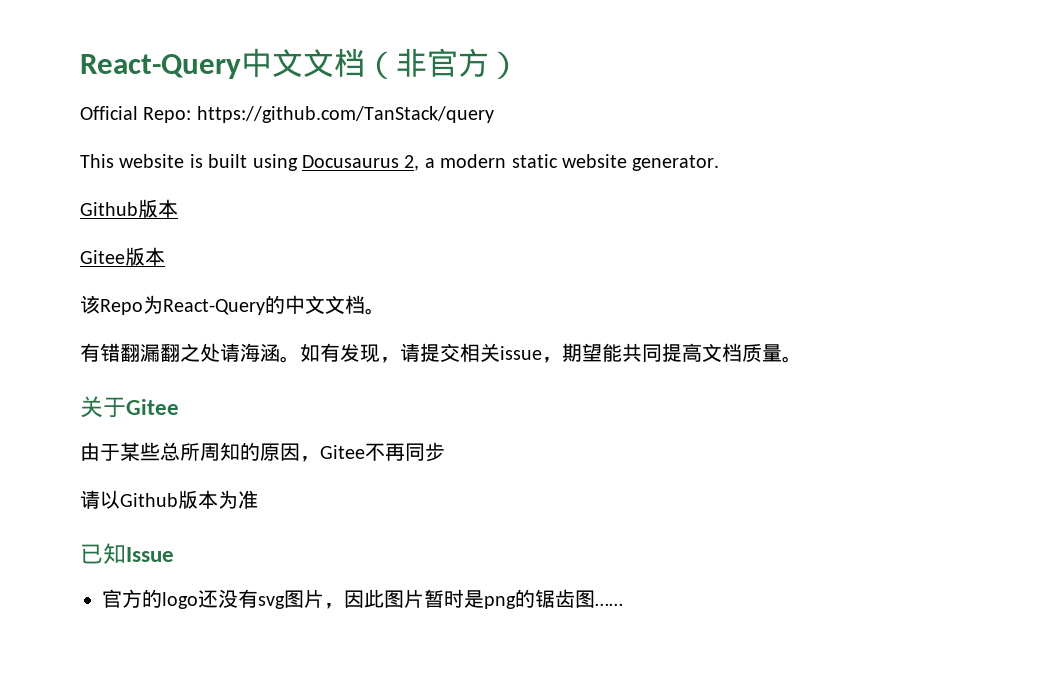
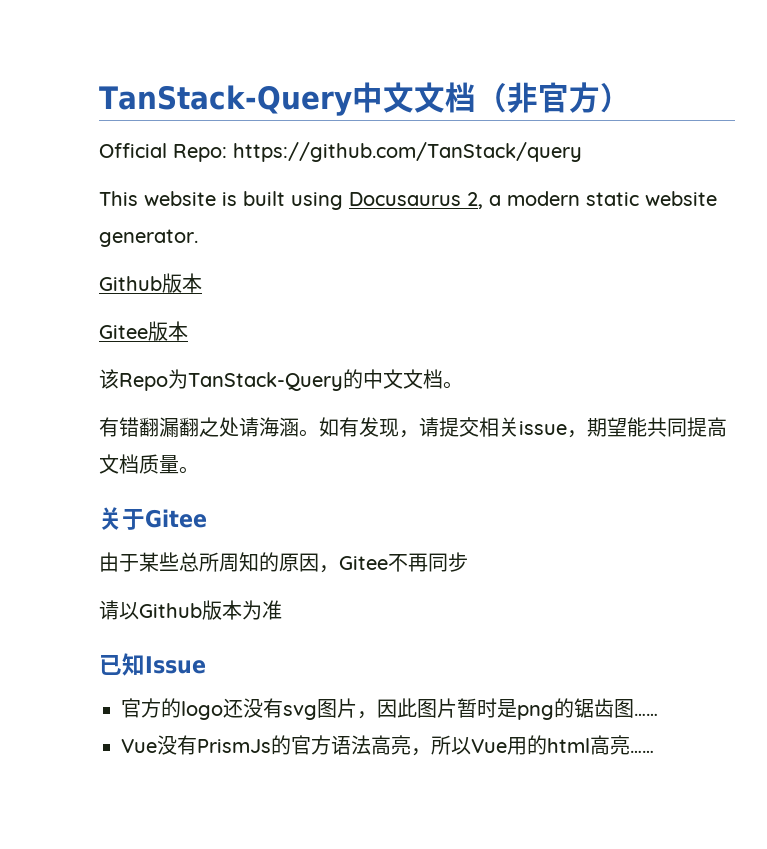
- React-Query中文文档（非官方）
+ TanStack-Query中文文档（非官方）
- 该Repo为React-Query的中文文档。
+ 该Repo为TanStack-Query的中文文档。
+ Vue没有PrismJs的官方语法高亮，所以Vue用的html高亮……

